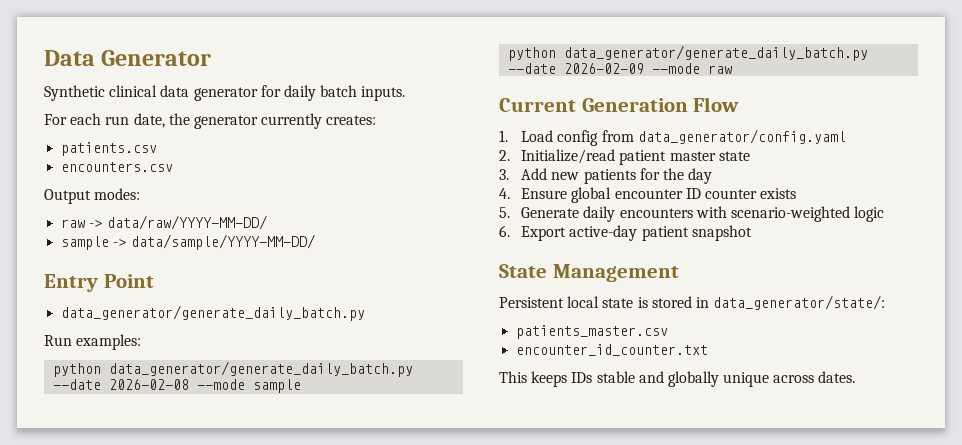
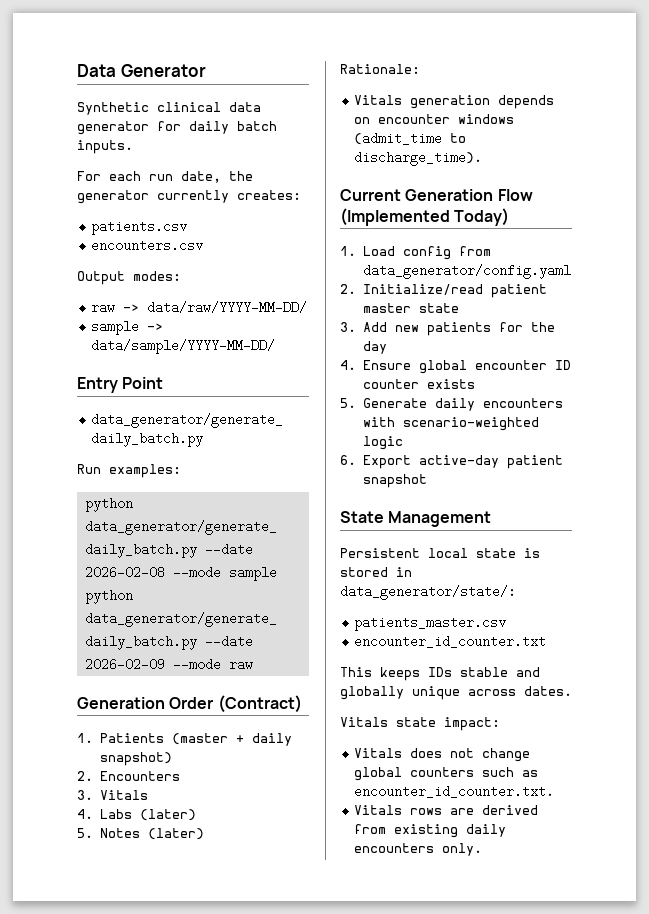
+ Generation Order (Contract)
+ 1. Patients (master + daily snapshot)
+ 2. Encounters
+ 3. Vitals
+ 4. Labs (later)
+ 5. Notes (later)
+ Rationale:
+ Vitals generation depends on encounter windows (admit_time to discharge_time).
- Current Generation Flow
+ Current Generation Flow (Implemented Today)
+ Vitals state impact:
+ Vitals does not change global counters such as encounter_id_counter.txt.
+ Vitals rows are derived from existing daily encounters only.

